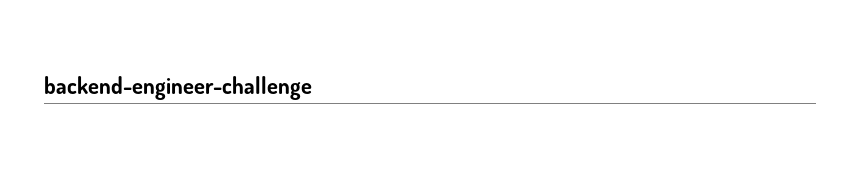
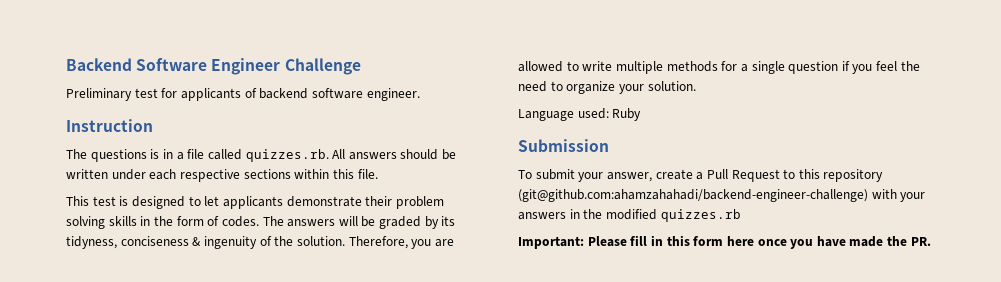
- backend-engineer-challenge
+ Backend Software Engineer Challenge
+ Preliminary test for applicants of backend software engineer.
+ Instruction
+ The questions is in a file called quizzes.rb. All answers should be written under each respective sections within this file.
+ This test is designed to let applicants demonstrate their problem solving skills in the form of codes. The answers will be graded by its tidyness, conciseness & ingenuity of the solution. Therefore, you are allowed to write multiple methods for a single question if you feel the need to organize your solution.
+ Language used: Ruby
+ Submission
+ To submit your answer, create a Pull Request to this repository (git@github.com:ahamzahahadi/backend-engineer-challenge) with your answers in the modified quizzes.rb
+ Important: Please fill in this form here once you have made the PR.

